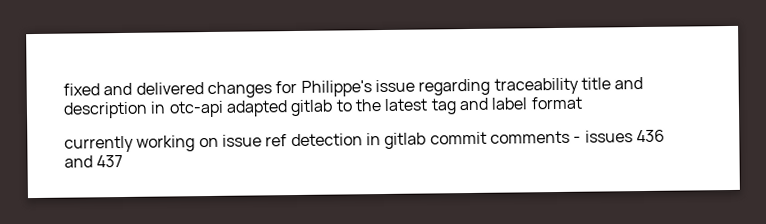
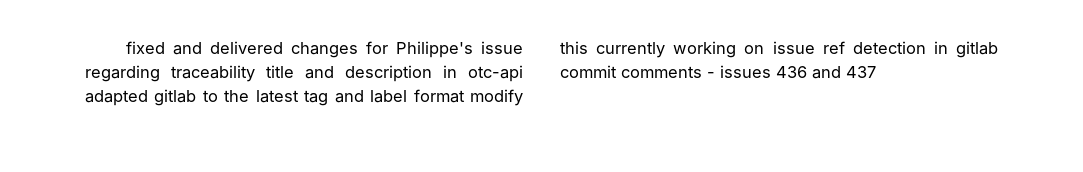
- fixed and delivered changes for Philippe's issue regarding traceability title and description in otc-api adapted gitlab to the latest tag and label format
- currently working on issue ref detection in gitlab commit comments - issues 436 and 437
+ fixed and delivered changes for Philippe's issue regarding traceability title and description in otc-api adapted gitlab to the latest tag and label format modify this currently working on issue ref detection in gitlab commit comments - issues 436 and 437

